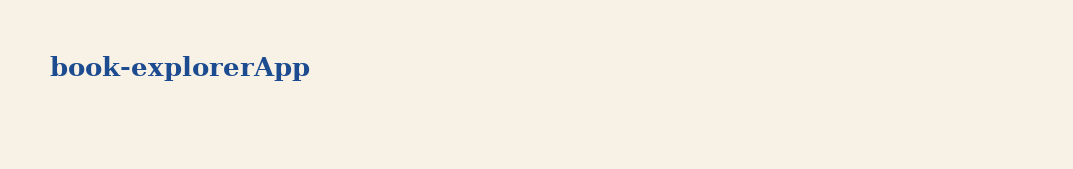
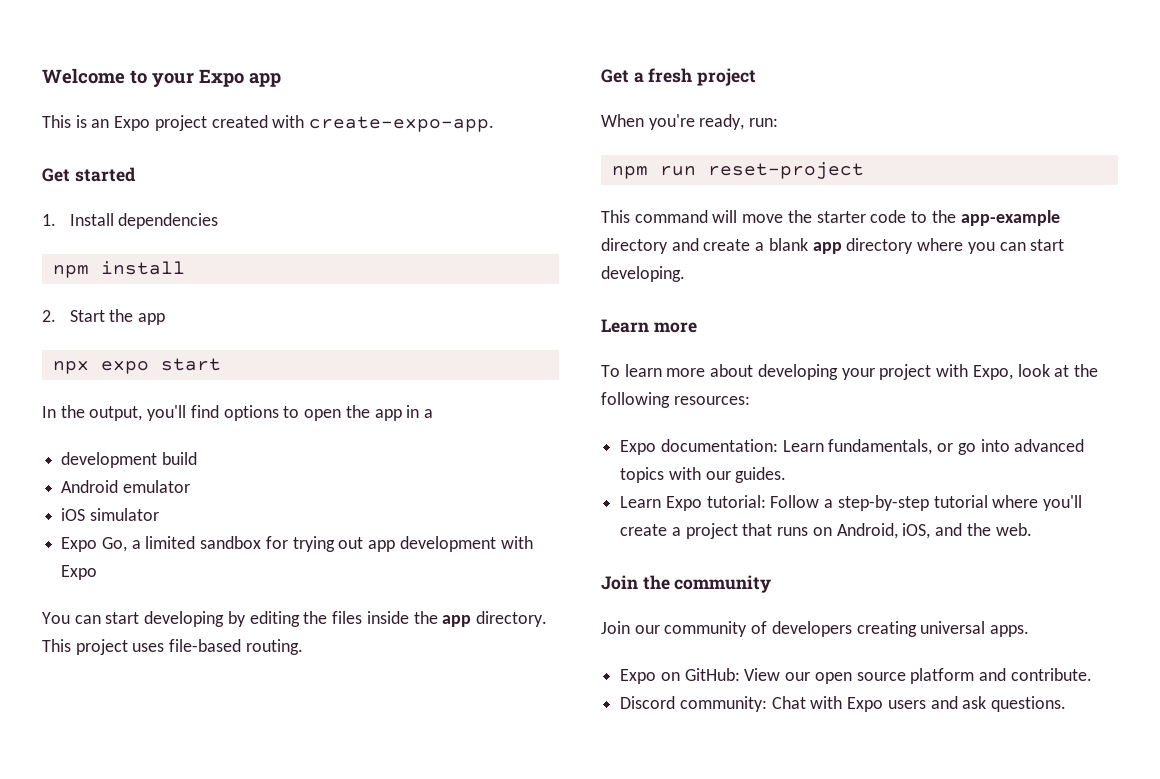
- book-explorerApp
+ Welcome to your Expo app
+ This is an Expo project created with create-expo-app.
+ Get started
+ 1. Install dependencies
+ npm install
+ 2. Start the app
+ npx expo start
+ In the output, you'll find options to open the app in a
+ development build
+ Android emulator
+ iOS simulator
+ Expo Go, a limited sandbox for trying out app development with Expo
+ You can start developing by editing the files inside the app directory. This project uses file-based routing.
+ Get a fresh project
+ When you're ready, run:
+ npm run reset-project
+ This command will move the starter code to the app-example directory and create a blank app directory where you can start developing.
+ Learn more
+ To learn more about developing your project with Expo, look at the following resources:
+ Expo documentation: Learn fundamentals, or go into advanced topics with our guides.
+ Learn Expo tutorial: Follow a step-by-step tutorial where you'll create a project that runs on Android, iOS, and the web.
+ Join the community
+ Join our community of developers creating universal apps.
+ Expo on GitHub: View our open source platform and contribute.
+ Discord community: Chat with Expo users and ask questions.

